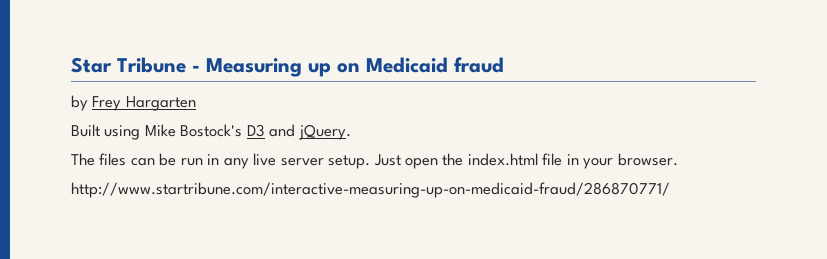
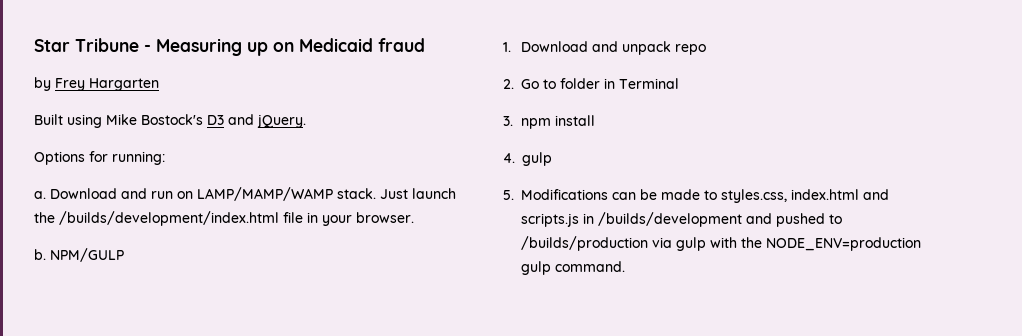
- The files can be run in any live server setup. Just open the index.html file in your browser.
- http://www.startribune.com/interactive-measuring-up-on-medicaid-fraud/286870771/
+ Options for running:
+ a. Download and run on LAMP/MAMP/WAMP stack. Just launch the /builds/development/index.html file in your browser.
+ b. NPM/GULP
+ 1. Download and unpack repo
+ 2. Go to folder in Terminal
+ 3. npm install
+ 4. gulp
+ 5. Modifications can be made to styles.css, index.html and scripts.js in /builds/development and pushed to /builds/production via gulp with the NODE_ENV=production gulp command.

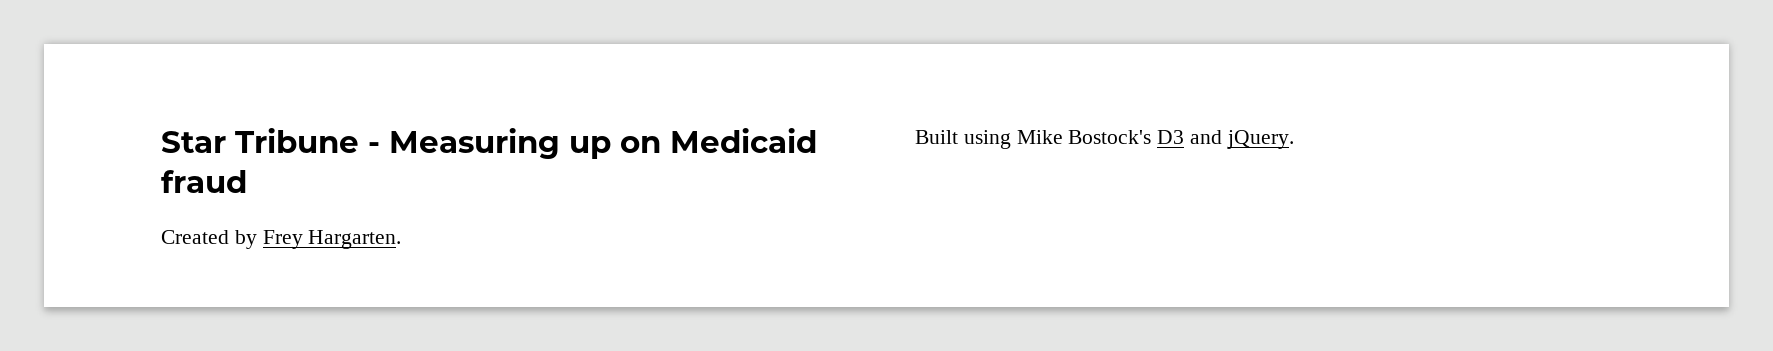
- by Frey Hargarten
+ Created by Frey Hargarten.
- Options for running:
- a. Download and run on LAMP/MAMP/WAMP stack. Just launch the /builds/development/index.html file in your browser.
- b. NPM/GULP
- 1. Download and unpack repo
- 2. Go to folder in Terminal
- 3. npm install
- 4. gulp
- 5. Modifications can be made to styles.css, index.html and scripts.js in /builds/development and pushed to /builds/production via gulp with the NODE_ENV=production gulp command.

